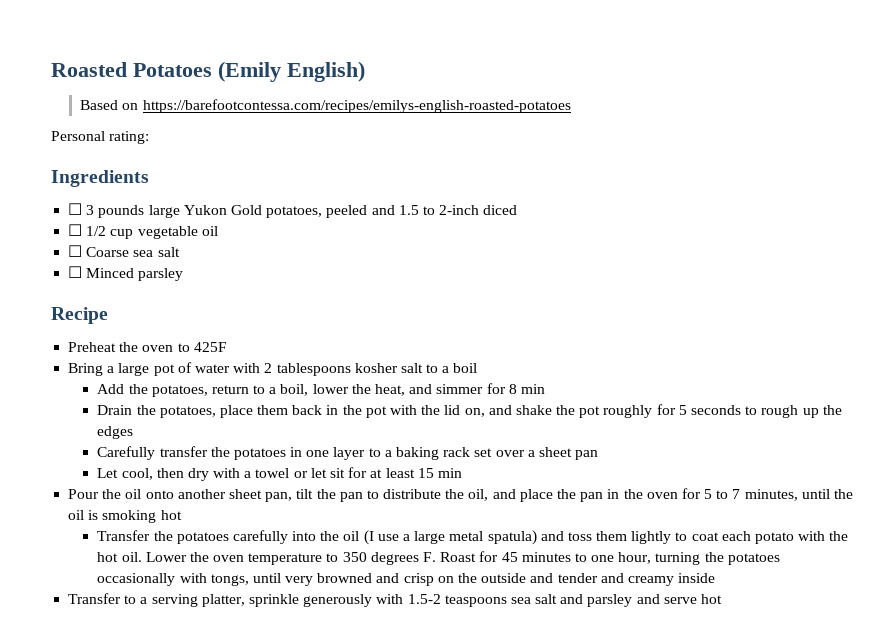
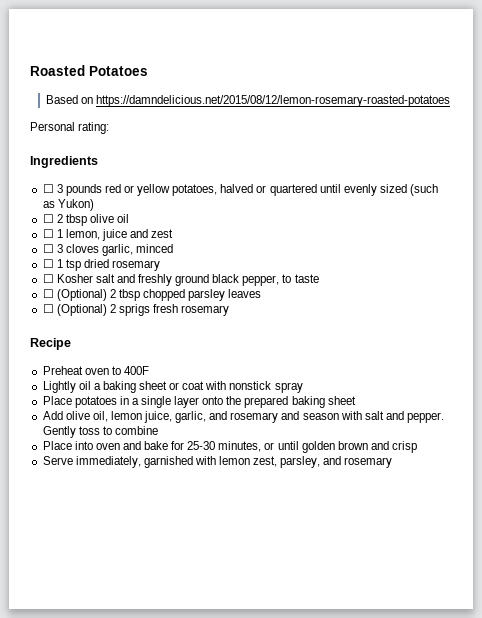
- Roasted Potatoes (Emily English)
+ Roasted Potatoes
- Based on https://barefootcontessa.com/recipes/emilys-english-roasted-potatoes
+ Based on https://damndelicious.net/2015/08/12/lemon-rosemary-roasted-potatoes
- ☐ 3 pounds large Yukon Gold potatoes, peeled and 1.5 to 2-inch diced
- ☐ 1/2 cup vegetable oil
- ☐ Coarse sea salt
- ☐ Minced parsley
+ ☐ 3 pounds red or yellow potatoes, halved or quartered until evenly sized (such as Yukon)
+ ☐ 2 tbsp olive oil
+ ☐ 1 lemon, juice and zest
+ ☐ 3 cloves garlic, minced
+ ☐ 1 tsp dried rosemary
+ ☐ Kosher salt and freshly ground black pepper, to taste
+ ☐ (Optional) 2 tbsp chopped parsley leaves
+ ☐ (Optional) 2 sprigs fresh rosemary
- Preheat the oven to 425F
- Bring a large pot of water with 2 tablespoons kosher salt to a boil
- Add the potatoes, return to a boil, lower the heat, and simmer for 8 min
- Drain the potatoes, place them back in the pot with the lid on, and shake the pot roughly for 5 seconds to rough up the edges
- Carefully transfer the potatoes in one layer to a baking rack set over a sheet pan
- Let cool, then dry with a towel or let sit for at least 15 min
- Pour the oil onto another sheet pan, tilt the pan to distribute the oil, and place the pan in the oven for 5 to 7 minutes, until the oil is smoking hot
- Transfer the potatoes carefully into the oil (I use a large metal spatula) and toss them lightly to coat each potato with the hot oil. Lower the oven temperature to 350 degrees F. Roast for 45 minutes to one hour, turning the potatoes occasionally with tongs, until very browned and crisp on the outside and tender and creamy inside
- Transfer to a serving platter, sprinkle generously with 1.5-2 teaspoons sea salt and parsley and serve hot
+ Preheat oven to 400F
+ Lightly oil a baking sheet or coat with nonstick spray
+ Place potatoes in a single layer onto the prepared baking sheet
+ Add olive oil, lemon juice, garlic, and rosemary and season with salt and pepper. Gently toss to combine
+ Place into oven and bake for 25-30 minutes, or until golden brown and crisp
+ Serve immediately, garnished with lemon zest, parsley, and rosemary

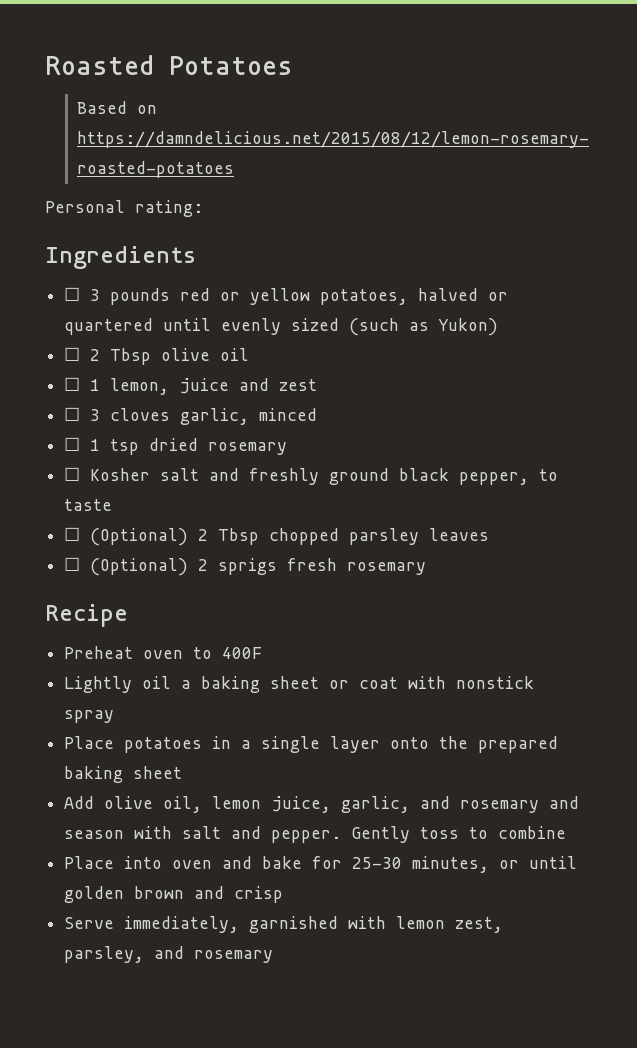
- ☐ 2 tbsp olive oil
+ ☐ 2 Tbsp olive oil
- ☐ (Optional) 2 tbsp chopped parsley leaves
+ ☐ (Optional) 2 Tbsp chopped parsley leaves

